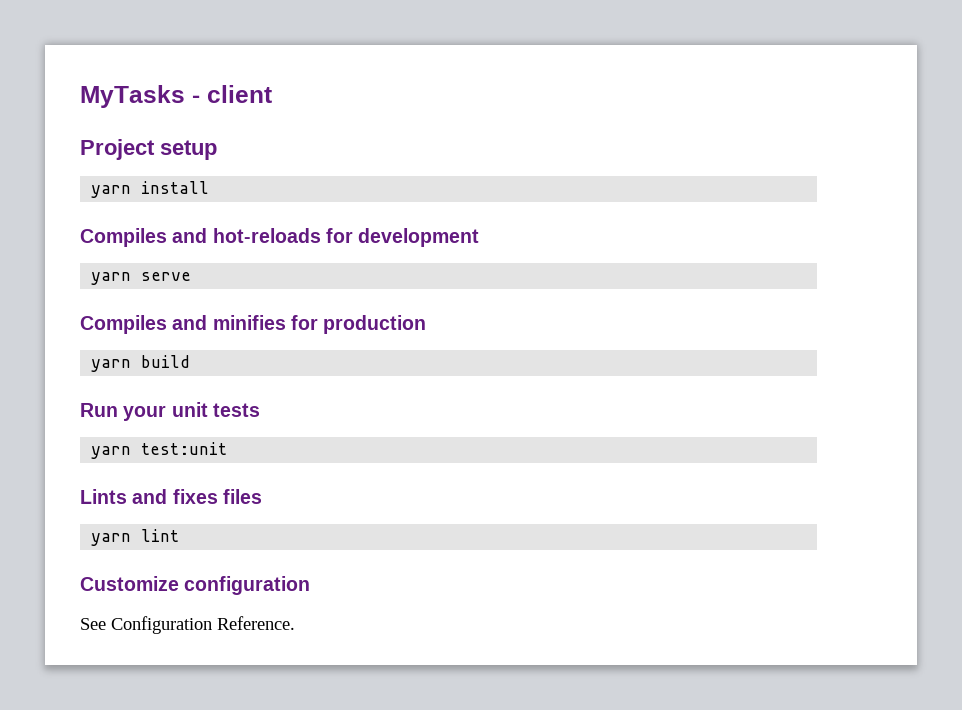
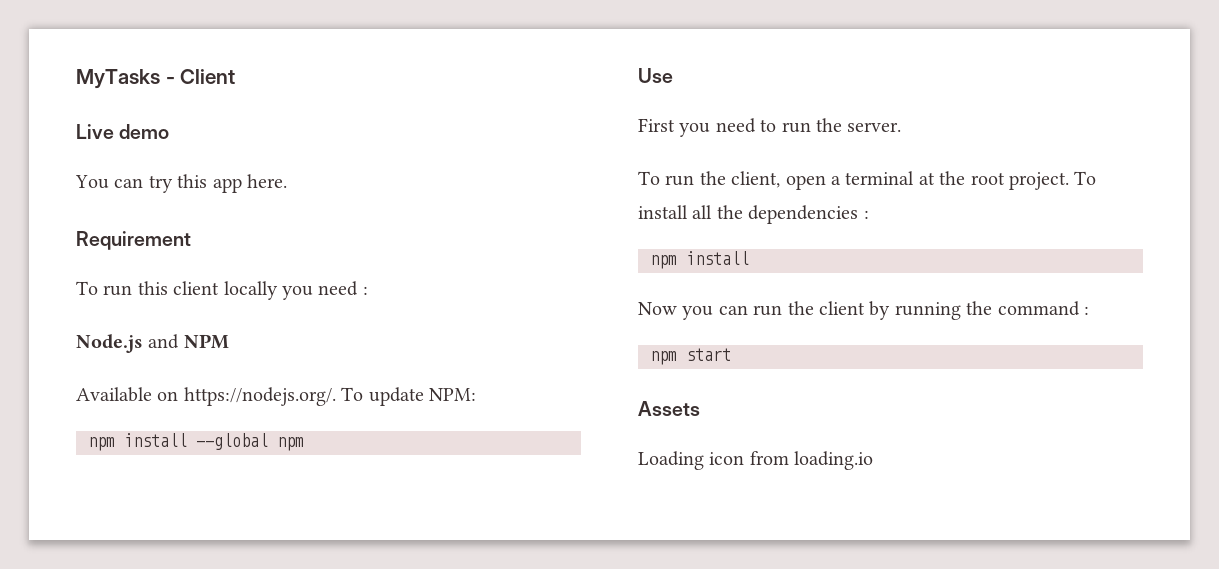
- MyTasks - client
- Project setup
- yarn install
- Compiles and hot-reloads for development
- yarn serve
- Compiles and minifies for production
- yarn build
- Run your unit tests
- yarn test:unit
- Lints and fixes files
- yarn lint
- Customize configuration
- See Configuration Reference.
+ MyTasks - Client
+ Live demo
+ You can try this app here.
+ Requirement
+ To run this client locally you need :
+ Node.js and NPM
+ Available on https://nodejs.org/. To update NPM:
+ npm install --global npm
+ Use
+ First you need to run the server.
+ To run the client, open a terminal at the root project. To install all the dependencies :
+ npm install
+ Now you can run the client by running the command :
+ npm start
+ Assets
+ Loading icon from loading.io

